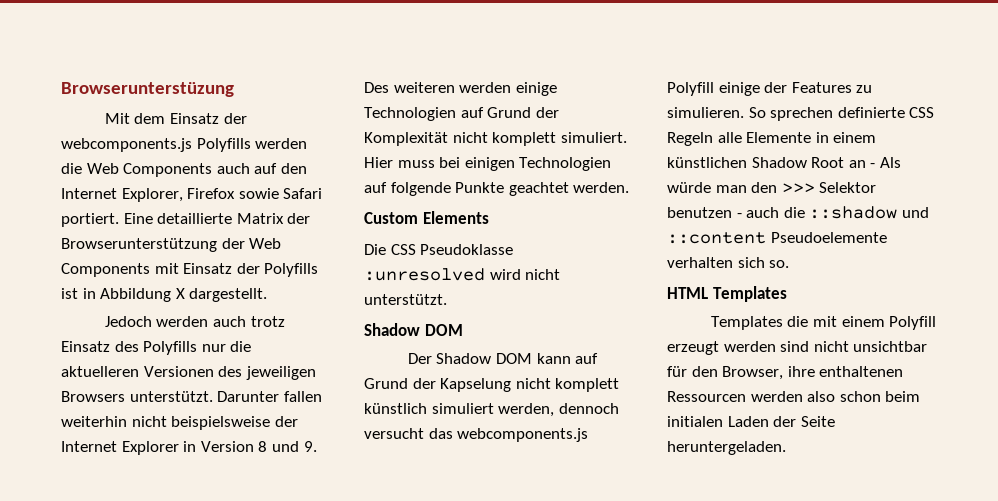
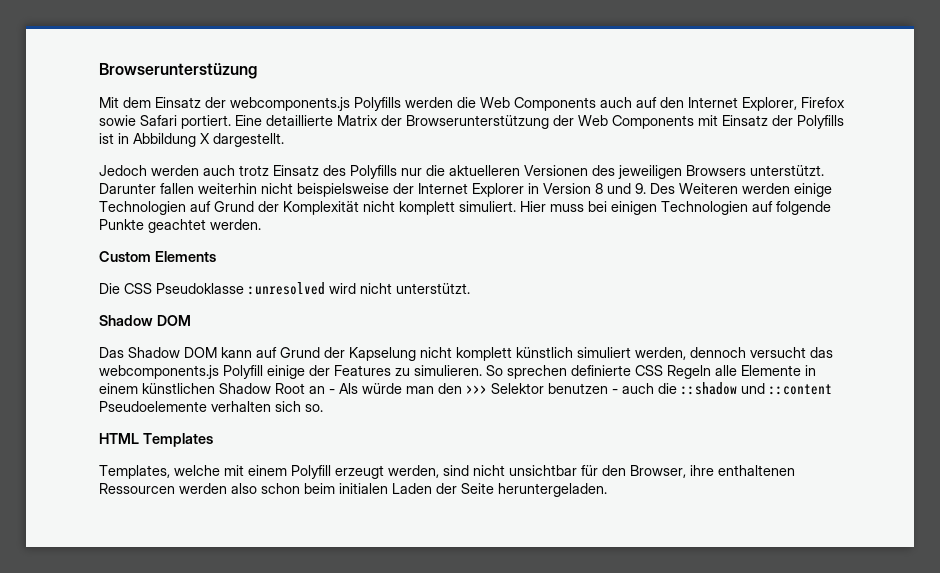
- Darunter fallen weiterhin nicht beispielsweise der Internet Explorer in Version 8 und 9. Des weiteren werden einige Technologien auf Grund der Komplexität nicht komplett simuliert.
+ Darunter fallen weiterhin nicht beispielsweise der Internet Explorer in Version 8 und 9. Des Weiteren werden einige Technologien auf Grund der Komplexität nicht komplett simuliert.
- Der Shadow DOM kann auf Grund der Kapselung nicht komplett künstlich simuliert werden, dennoch versucht das webcomponents.js Polyfill einige der Features zu simulieren.
+ Das Shadow DOM kann auf Grund der Kapselung nicht komplett künstlich simuliert werden, dennoch versucht das webcomponents.js Polyfill einige der Features zu simulieren.
- Templates die mit einem Polyfill erzeugt werden sind nicht unsichtbar für den Browser, ihre enthaltenen Ressourcen werden also schon beim initialen Laden der Seite heruntergeladen.
+ Templates, welche mit einem Polyfill erzeugt werden, sind nicht unsichtbar für den Browser, ihre enthaltenen Ressourcen werden also schon beim initialen Laden der Seite heruntergeladen.

